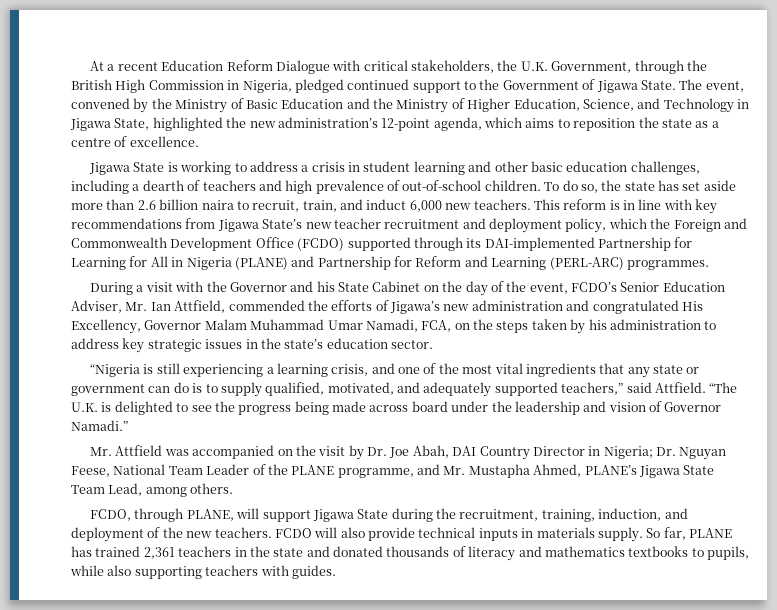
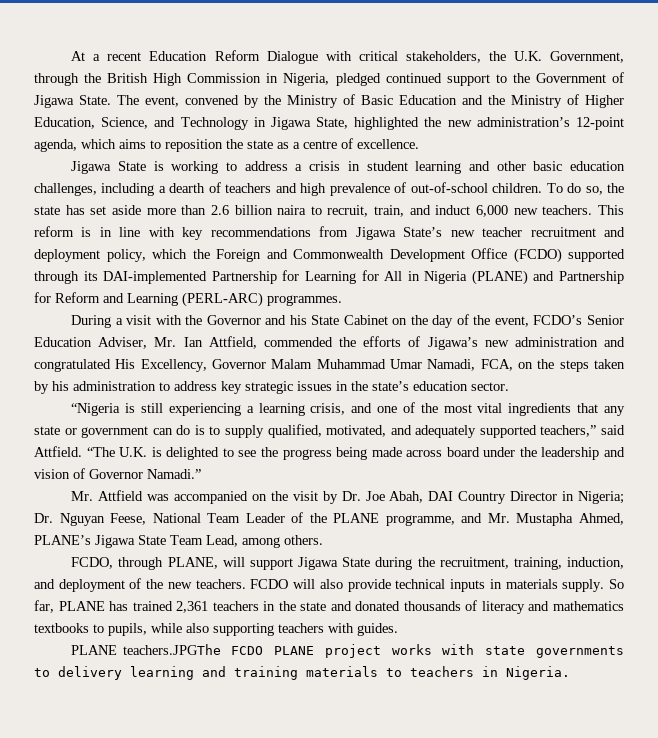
+ PLANE teachers.JPGThe FCDO PLANE project works with state governments to delivery learning and training materials to teachers in Nigeria.

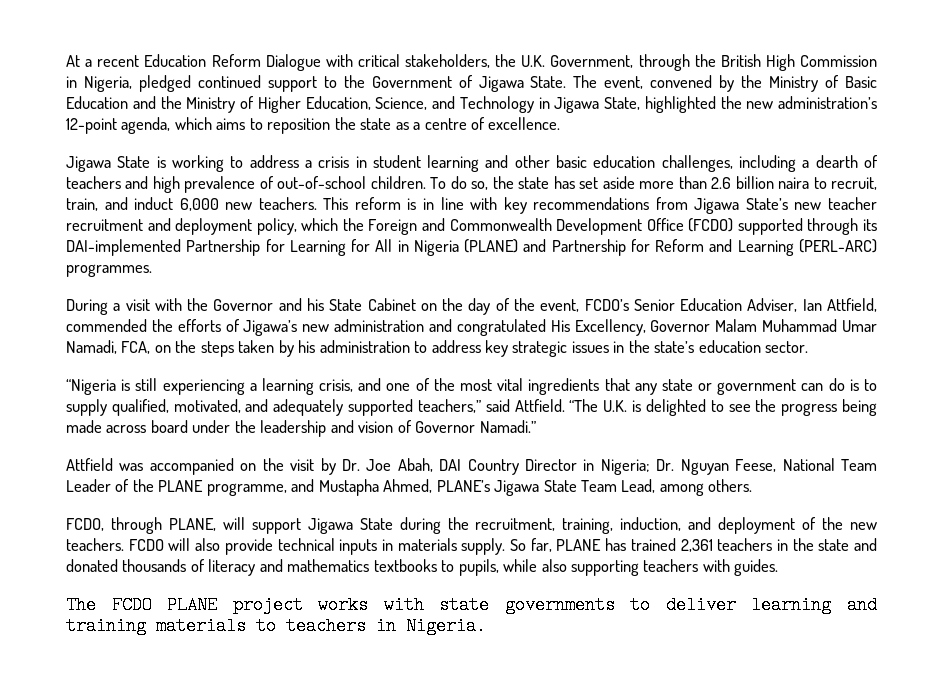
- During a visit with the Governor and his State Cabinet on the day of the event, FCDO’s Senior Education Adviser, Mr. Ian Attfield, commended the efforts of Jigawa’s new administration and congratulated His Excellency, Governor Malam Muhammad Umar Namadi, FCA, on the steps taken by his administration to address key strategic issues in the state’s education sector.
+ During a visit with the Governor and his State Cabinet on the day of the event, FCDO’s Senior Education Adviser, Ian Attfield, commended the efforts of Jigawa’s new administration and congratulated His Excellency, Governor Malam Muhammad Umar Namadi, FCA, on the steps taken by his administration to address key strategic issues in the state’s education sector.
- Mr. Attfield was accompanied on the visit by Dr. Joe Abah, DAI Country Director in Nigeria; Dr. Nguyan Feese, National Team Leader of the PLANE programme, and Mr. Mustapha Ahmed, PLANE’s Jigawa State Team Lead, among others.
+ Attfield was accompanied on the visit by Dr. Joe Abah, DAI Country Director in Nigeria; Dr. Nguyan Feese, National Team Leader of the PLANE programme, and Mustapha Ahmed, PLANE’s Jigawa State Team Lead, among others.
- PLANE teachers.JPGThe FCDO PLANE project works with state governments to delivery learning and training materials to teachers in Nigeria.
+ The FCDO PLANE project works with state governments to deliver learning and training materials to teachers in Nigeria.

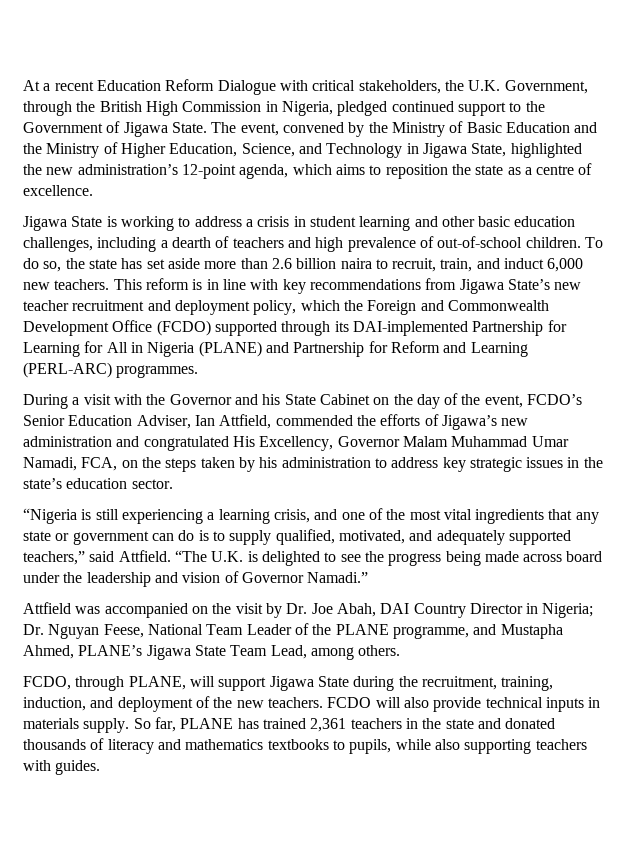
- The FCDO PLANE project works with state governments to deliver learning and training materials to teachers in Nigeria.

